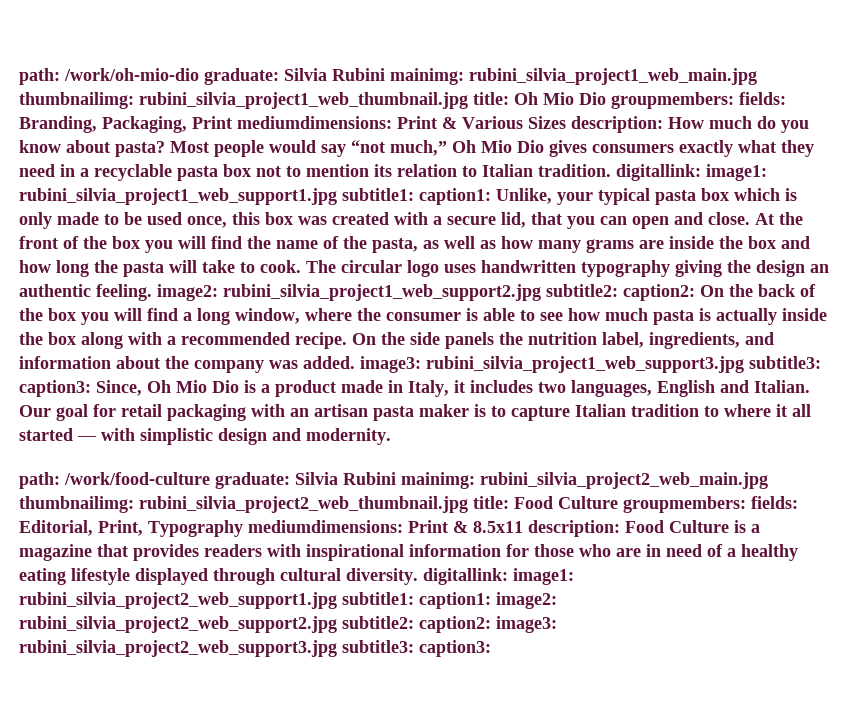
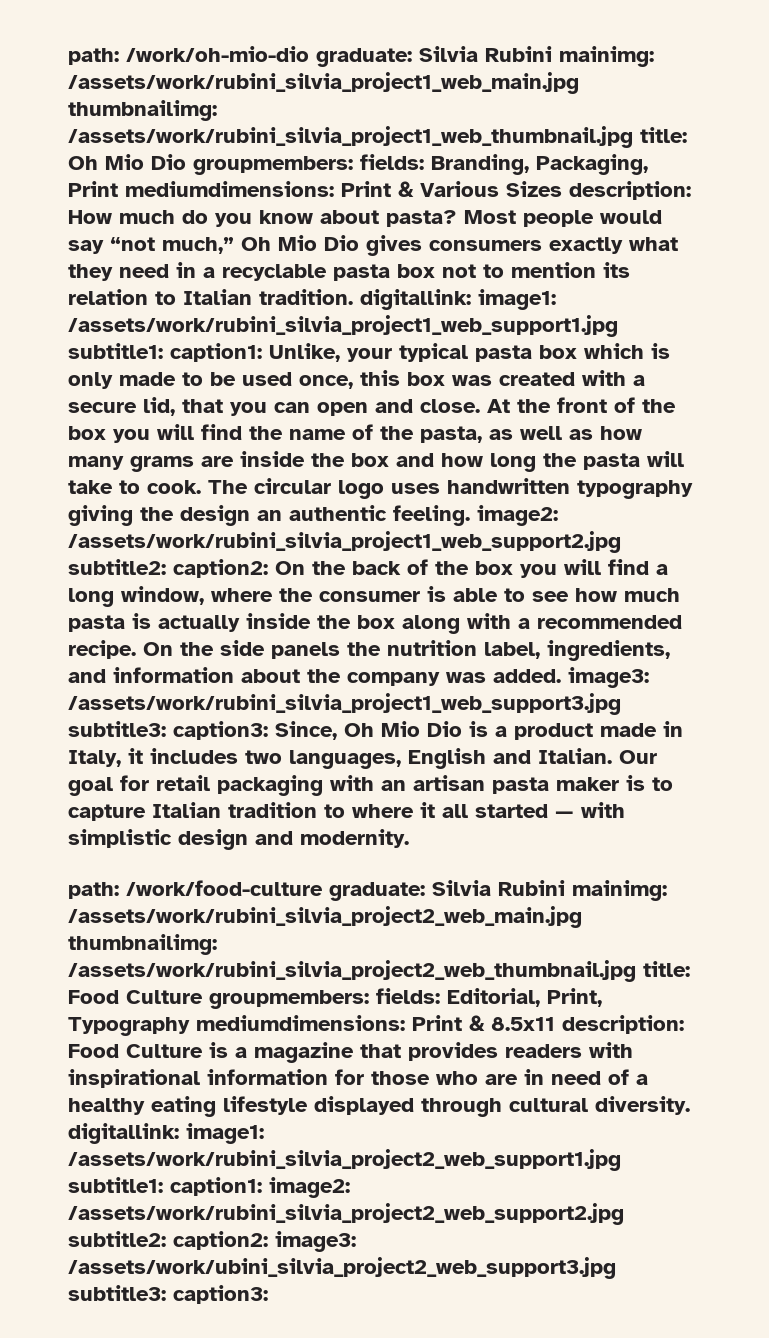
- path: /work/oh-mio-dio graduate: Silvia Rubini mainimg: rubini_silvia_project1_web_main.jpg thumbnailimg: rubini_silvia_project1_web_thumbnail.jpg title: Oh Mio Dio groupmembers: fields: Branding, Packaging, Print mediumdimensions: Print & Various Sizes description: How much do you know about pasta?
+ path: /work/oh-mio-dio graduate: Silvia Rubini mainimg: /assets/work/rubini_silvia_project1_web_main.jpg thumbnailimg: /assets/work/rubini_silvia_project1_web_thumbnail.jpg title: Oh Mio Dio groupmembers: fields: Branding, Packaging, Print mediumdimensions: Print & Various Sizes description: How much do you know about pasta?
- Most people would say “not much,” Oh Mio Dio gives consumers exactly what they need in a recyclable pasta box not to mention its relation to Italian tradition. digitallink: image1: rubini_silvia_project1_web_support1.jpg subtitle1: caption1: Unlike, your typical pasta box which is only made to be used once, this box was created with a secure lid, that you can open and close.
+ Most people would say “not much,” Oh Mio Dio gives consumers exactly what they need in a recyclable pasta box not to mention its relation to Italian tradition. digitallink: image1: /assets/work/rubini_silvia_project1_web_support1.jpg subtitle1: caption1: Unlike, your typical pasta box which is only made to be used once, this box was created with a secure lid, that you can open and close.
- The circular logo uses handwritten typography giving the design an authentic feeling. image2: rubini_silvia_project1_web_support2.jpg subtitle2: caption2: On the back of the box you will find a long window, where the consumer is able to see how much pasta is actually inside the box along with a recommended recipe.
+ The circular logo uses handwritten typography giving the design an authentic feeling. image2: /assets/work/rubini_silvia_project1_web_support2.jpg subtitle2: caption2: On the back of the box you will find a long window, where the consumer is able to see how much pasta is actually inside the box along with a recommended recipe.
- On the side panels the nutrition label, ingredients, and information about the company was added. image3: rubini_silvia_project1_web_support3.jpg subtitle3: caption3: Since, Oh Mio Dio is a product made in Italy, it includes two languages, English and Italian.
+ On the side panels the nutrition label, ingredients, and information about the company was added. image3: /assets/work/rubini_silvia_project1_web_support3.jpg subtitle3: caption3: Since, Oh Mio Dio is a product made in Italy, it includes two languages, English and Italian.
- path: /work/food-culture graduate: Silvia Rubini mainimg: rubini_silvia_project2_web_main.jpg thumbnailimg: rubini_silvia_project2_web_thumbnail.jpg title: Food Culture groupmembers: fields: Editorial, Print, Typography mediumdimensions: Print & 8.5x11 description: Food Culture is a magazine that provides readers with inspirational information for those who are in need of a healthy eating lifestyle displayed through cultural diversity. digitallink: image1: rubini_silvia_project2_web_support1.jpg subtitle1: caption1: image2: rubini_silvia_project2_web_support2.jpg subtitle2: caption2: image3: rubini_silvia_project2_web_support3.jpg subtitle3: caption3:
+ path: /work/food-culture graduate: Silvia Rubini mainimg: /assets/work/rubini_silvia_project2_web_main.jpg thumbnailimg: /assets/work/rubini_silvia_project2_web_thumbnail.jpg title: Food Culture groupmembers: fields: Editorial, Print, Typography mediumdimensions: Print & 8.5x11 description: Food Culture is a magazine that provides readers with inspirational information for those who are in need of a healthy eating lifestyle displayed through cultural diversity. digitallink: image1: /assets/work/rubini_silvia_project2_web_support1.jpg subtitle1: caption1: image2: /assets/work/rubini_silvia_project2_web_support2.jpg subtitle2: caption2: image3: /assets/work/ubini_silvia_project2_web_support3.jpg subtitle3: caption3:

